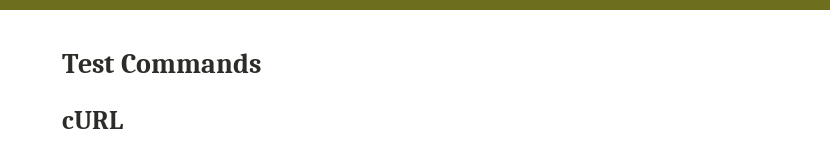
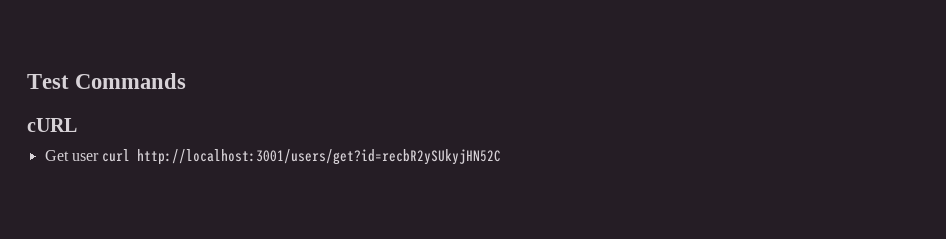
+ Get user curl http://localhost:3001/users/get?id=recbR2ySUkyjHN52C

